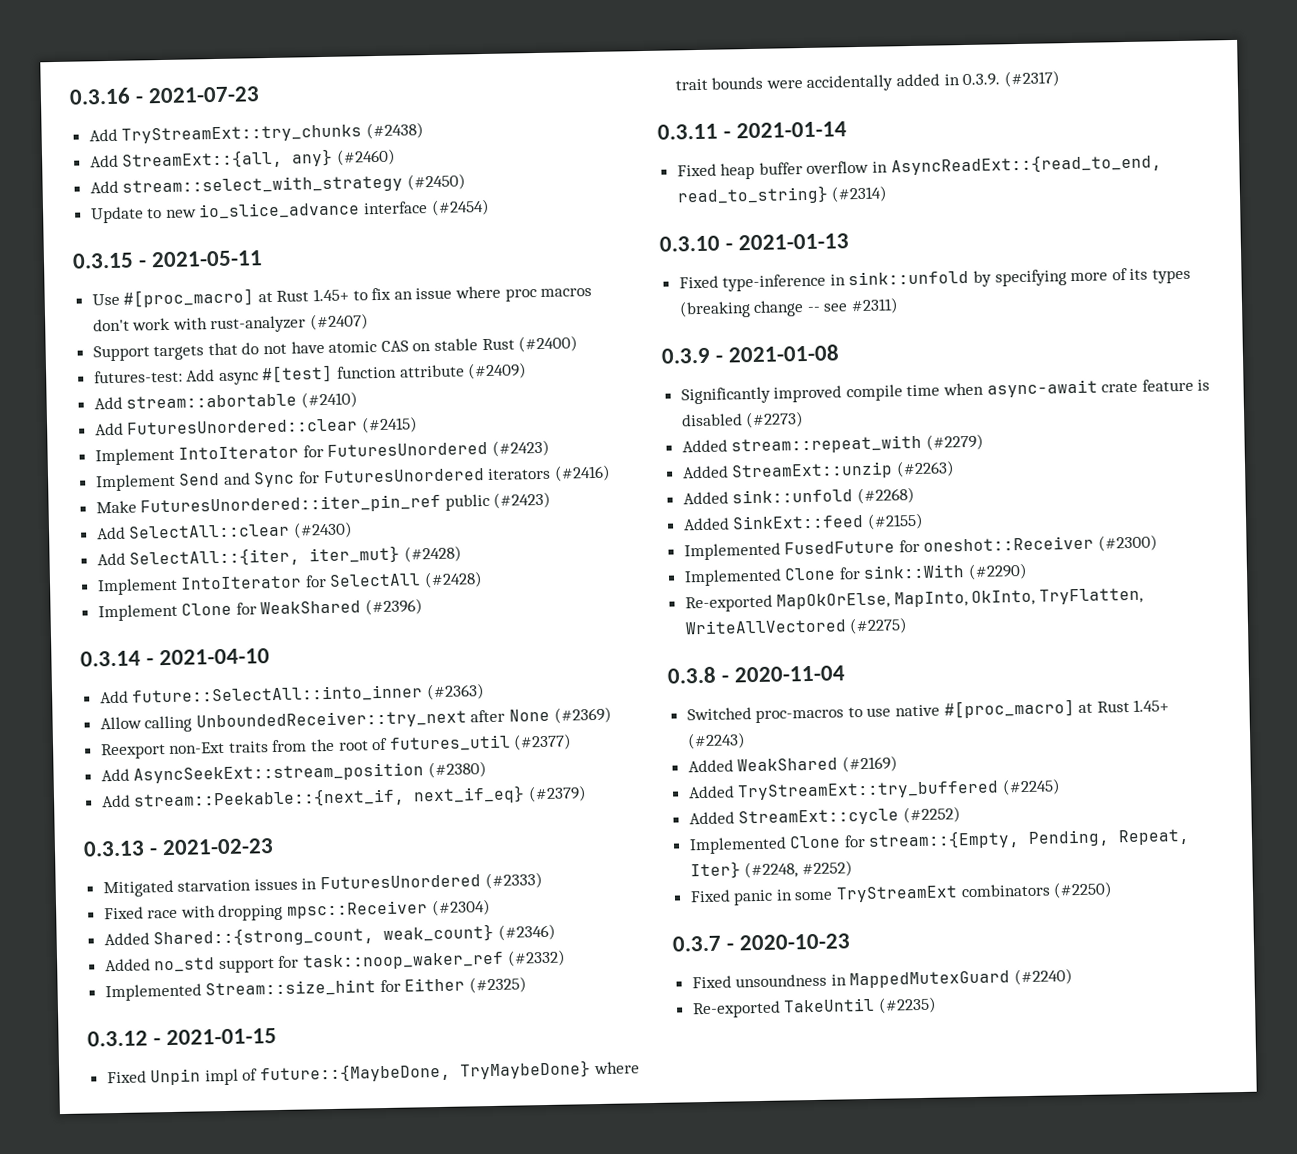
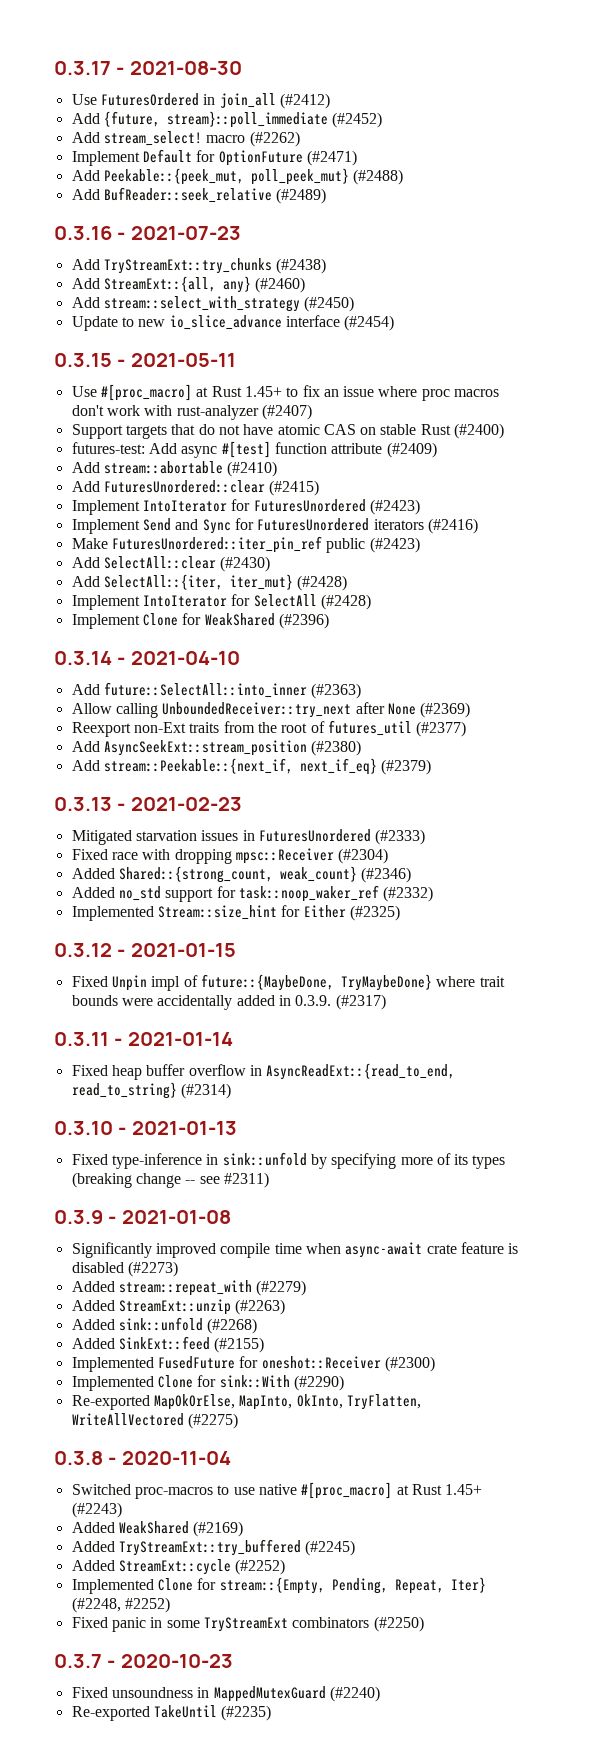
+ 0.3.17 - 2021-08-30
+ Use FuturesOrdered in join_all (#2412)
+ Add {future, stream}::poll_immediate (#2452)
+ Add stream_select! macro (#2262)
+ Implement Default for OptionFuture (#2471)
+ Add Peekable::{peek_mut, poll_peek_mut} (#2488)
+ Add BufReader::seek_relative (#2489)

